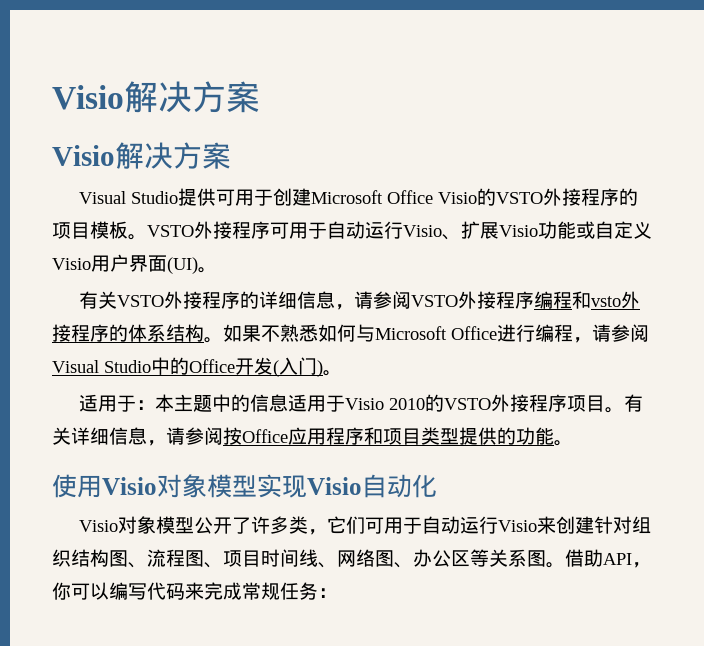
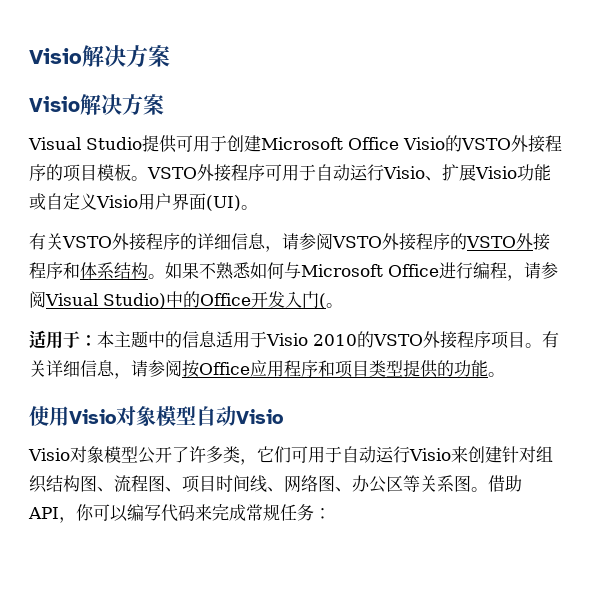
- 有关VSTO外接程序的详细信息，请参阅VSTO外接程序编程和vsto外接程序的体系结构。
+ 有关VSTO外接程序的详细信息，请参阅VSTO外接程序的VSTO外接程序和体系结构。
- 如果不熟悉如何与Microsoft Office进行编程，请参阅Visual Studio中的Office开发(入门)。
+ 如果不熟悉如何与Microsoft Office进行编程，请参阅Visual Studio)中的Office开发入门(。
- 使用Visio对象模型实现Visio自动化
+ 使用Visio对象模型自动Visio

